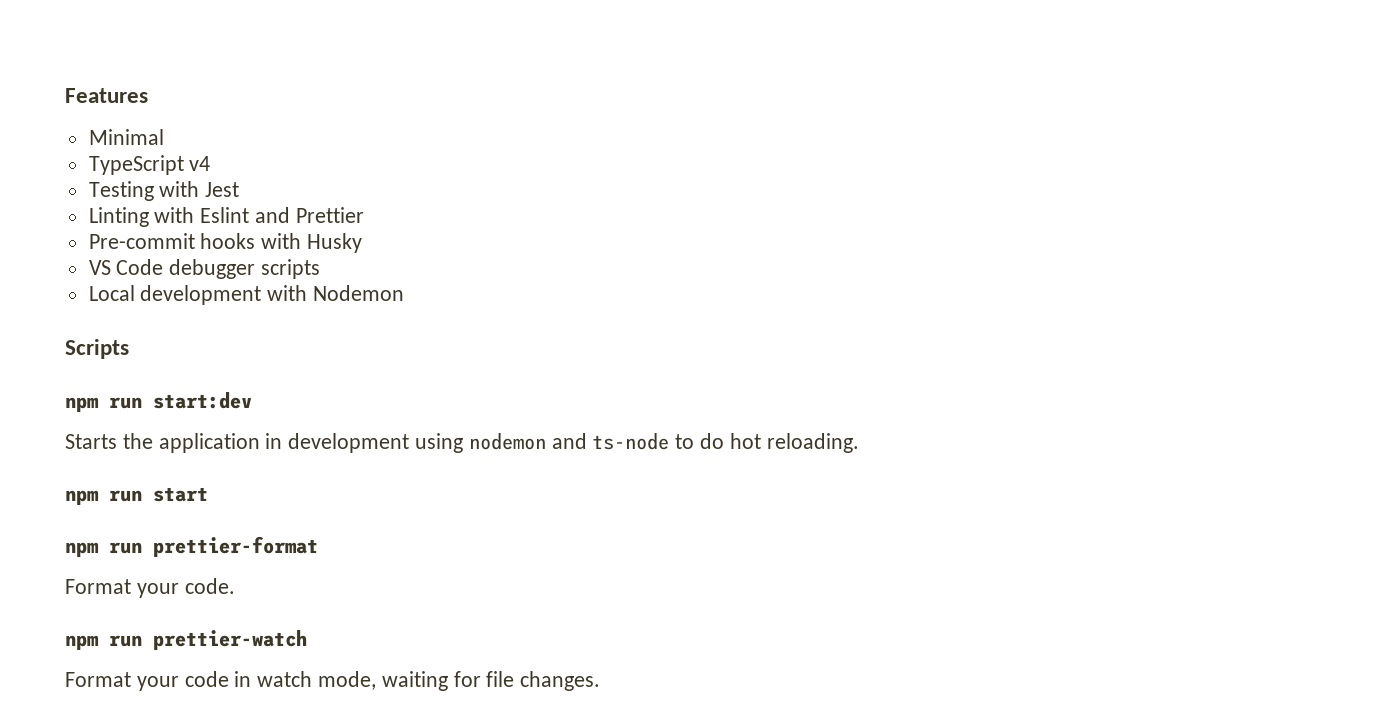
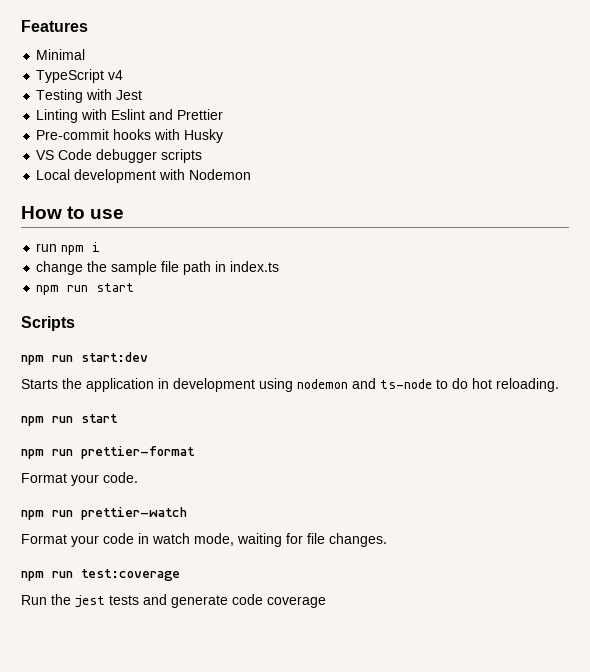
+ How to use
+ run npm i
+ change the sample file path in index.ts
+ npm run start
+ npm run test:coverage
+ Run the jest tests and generate code coverage

